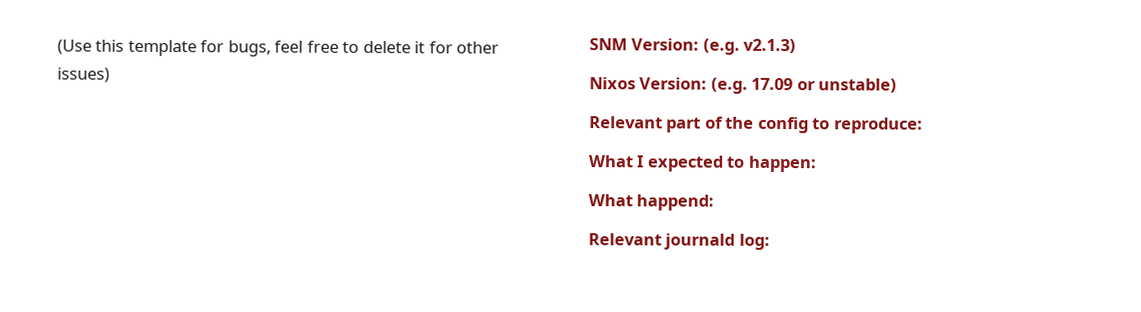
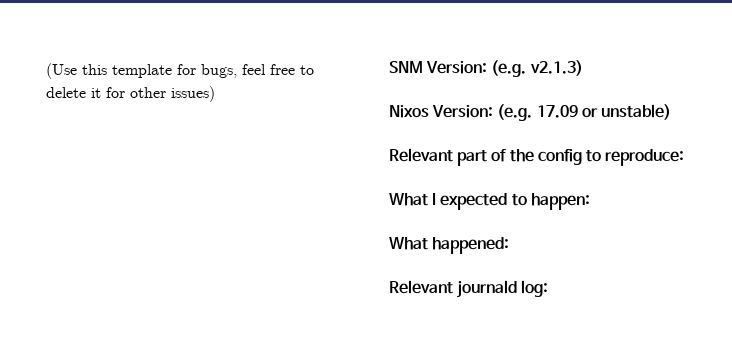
- What happend:
+ What happened:

